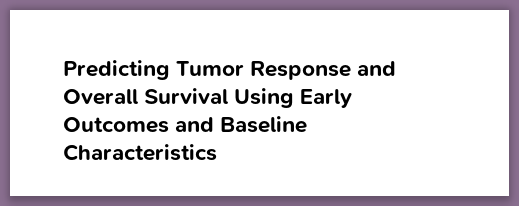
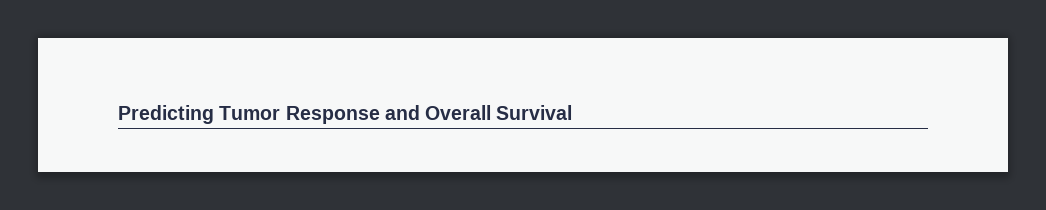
- Predicting Tumor Response and Overall Survival Using Early Outcomes and Baseline Characteristics
+ Predicting Tumor Response and Overall Survival

